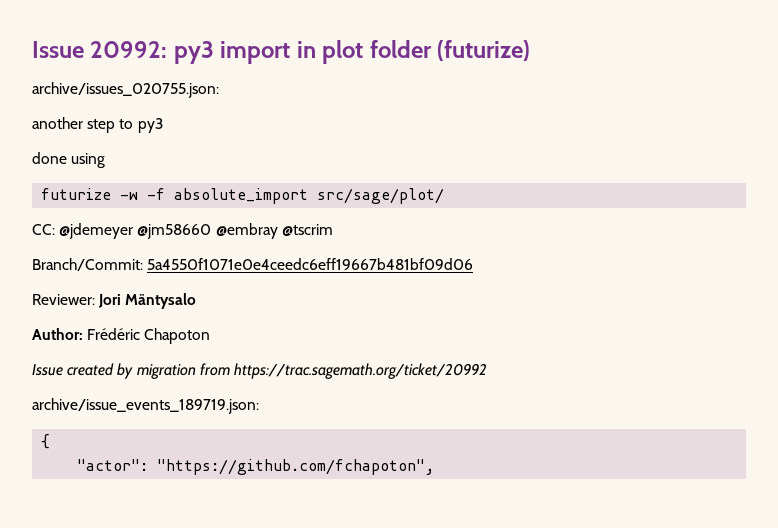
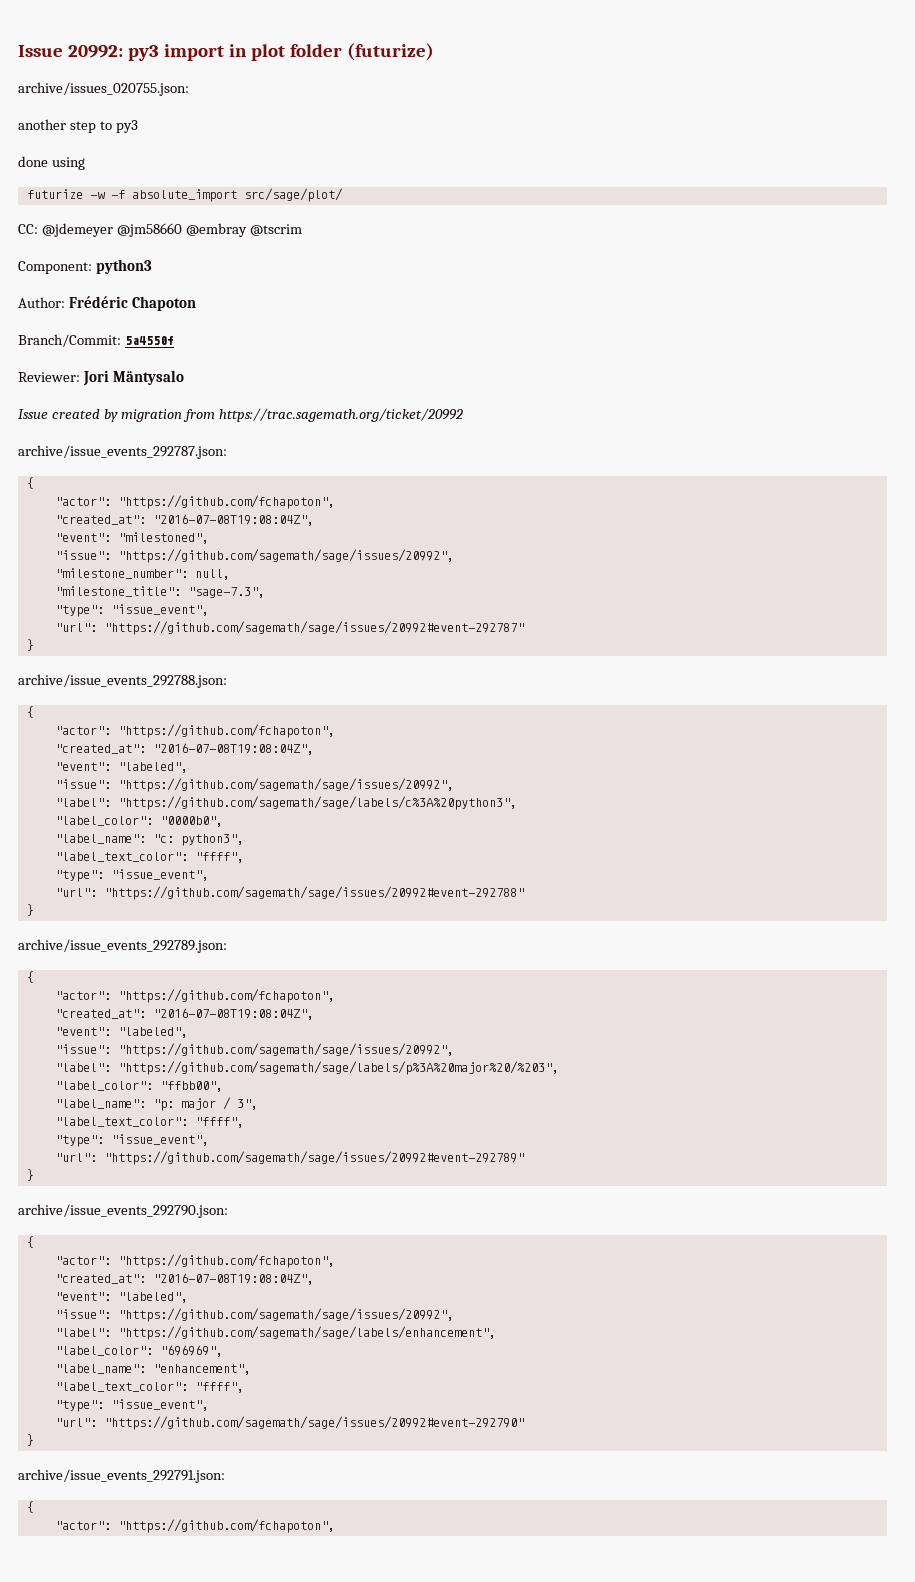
+ Component: python3
+ Author: Frédéric Chapoton
- Branch/Commit: 5a4550f1071e0e4ceedc6eff19667b481bf09d06
+ Branch/Commit: 5a4550f
- Author: Frédéric Chapoton
- archive/issue_events_189719.json:
+ archive/issue_events_292787.json:
+ {
+ "actor": "https://github.com/fchapoton",
+ "created_at": "2016-07-08T19:08:04Z",
+ "event": "milestoned",
+ "issue": "https://github.com/sagemath/sage/issues/20992",
+ "milestone_number": null,
+ "milestone_title": "sage-7.3",
+ "type": "issue_event",
+ "url": "https://github.com/sagemath/sage/issues/20992#event-292787"
+ }
+ archive/issue_events_292788.json:
+ {
+ "actor": "https://github.com/fchapoton",
+ "created_at": "2016-07-08T19:08:04Z",
+ "event": "labeled",
+ "issue": "https://github.com/sagemath/sage/issues/20992",
+ "label": "https://github.com/sagemath/sage/labels/c%3A%20python3",
+ "label_color": "0000b0",
+ "label_name": "c: python3",
+ "label_text_color": "ffff",
+ "type": "issue_event",
+ "url": "https://github.com/sagemath/sage/issues/20992#event-292788"
+ }
+ archive/issue_events_292789.json:
+ {
+ "actor": "https://github.com/fchapoton",
+ "created_at": "2016-07-08T19:08:04Z",
+ "event": "labeled",
+ "issue": "https://github.com/sagemath/sage/issues/20992",
+ "label": "https://github.com/sagemath/sage/labels/p%3A%20major%20/%203",
+ "label_color": "ffbb00",
+ "label_name": "p: major / 3",
+ "label_text_color": "ffff",
+ "type": "issue_event",
+ "url": "https://github.com/sagemath/sage/issues/20992#event-292789"
+ }
+ archive/issue_events_292790.json:
+ {
+ "actor": "https://github.com/fchapoton",
+ "created_at": "2016-07-08T19:08:04Z",
+ "event": "labeled",
+ "issue": "https://github.com/sagemath/sage/issues/20992",
+ "label": "https://github.com/sagemath/sage/labels/enhancement",
+ "label_color": "696969",
+ "label_name": "enhancement",
+ "label_text_color": "ffff",
+ "type": "issue_event",
+ "url": "https://github.com/sagemath/sage/issues/20992#event-292790"
+ }
+ archive/issue_events_292791.json:

